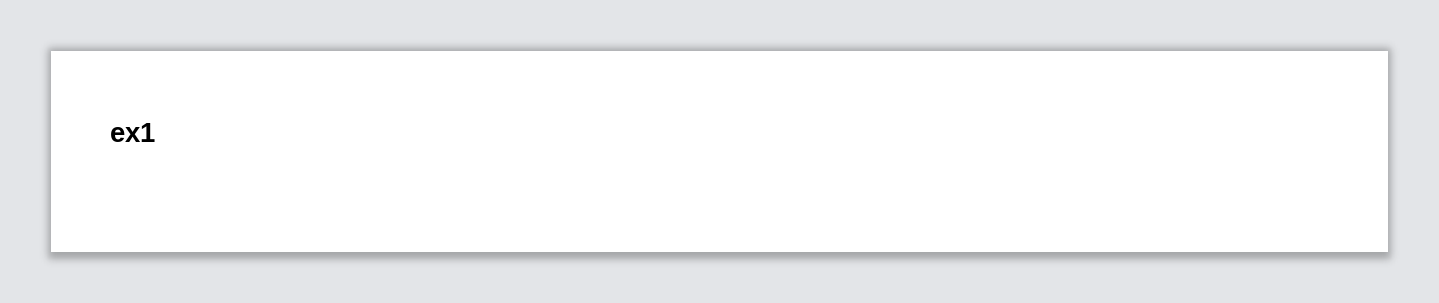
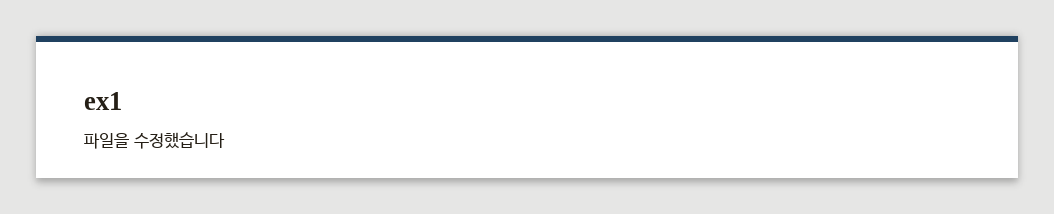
+ 파일을 수정했습니다

